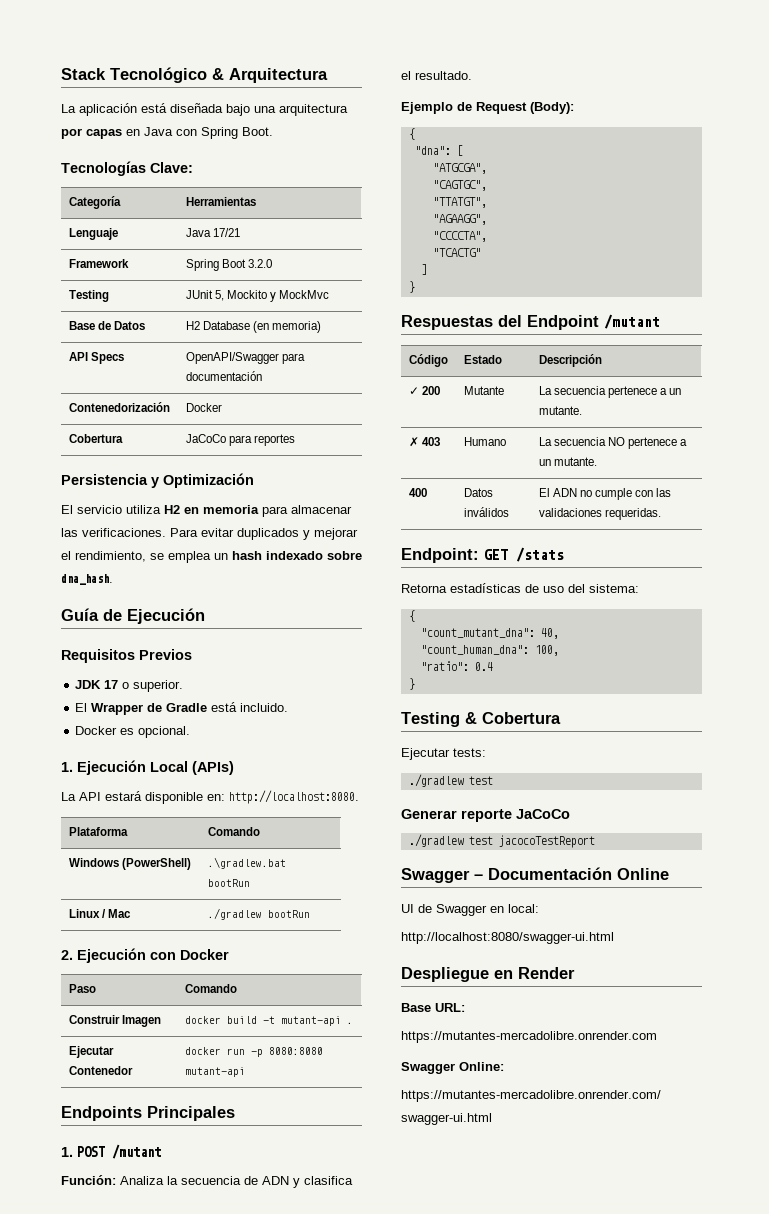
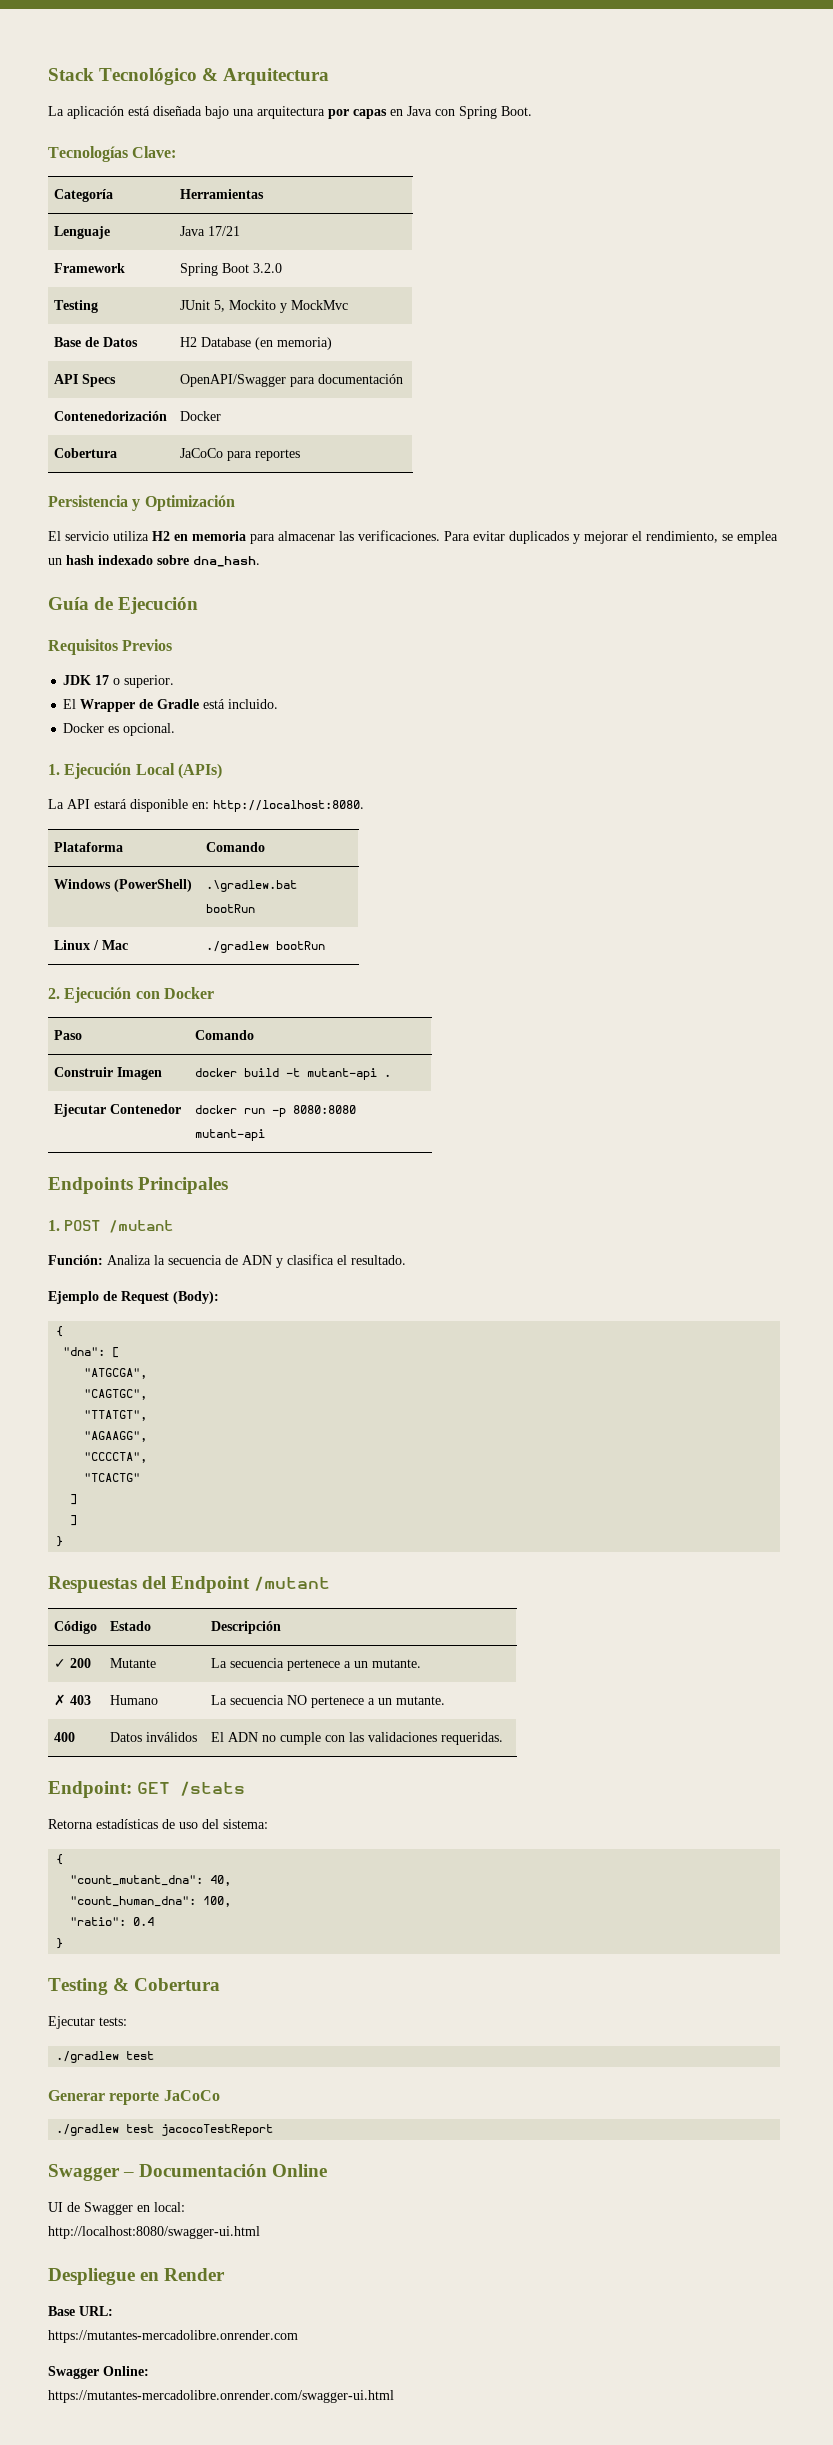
  "TCACTG"
+ ]

